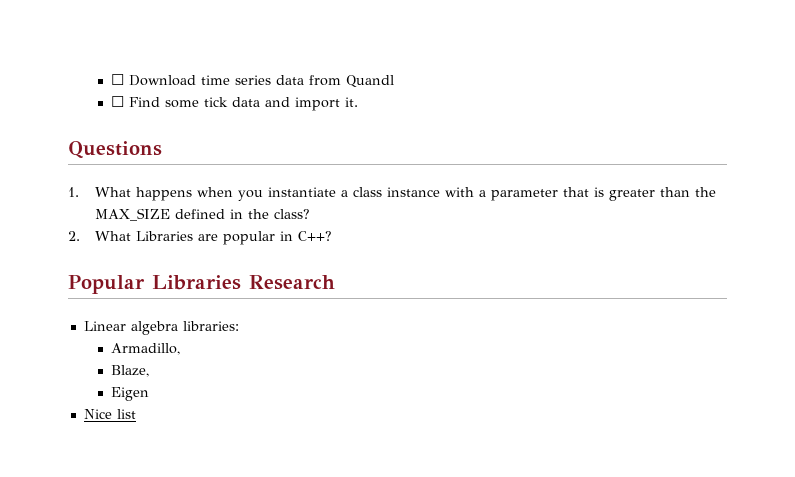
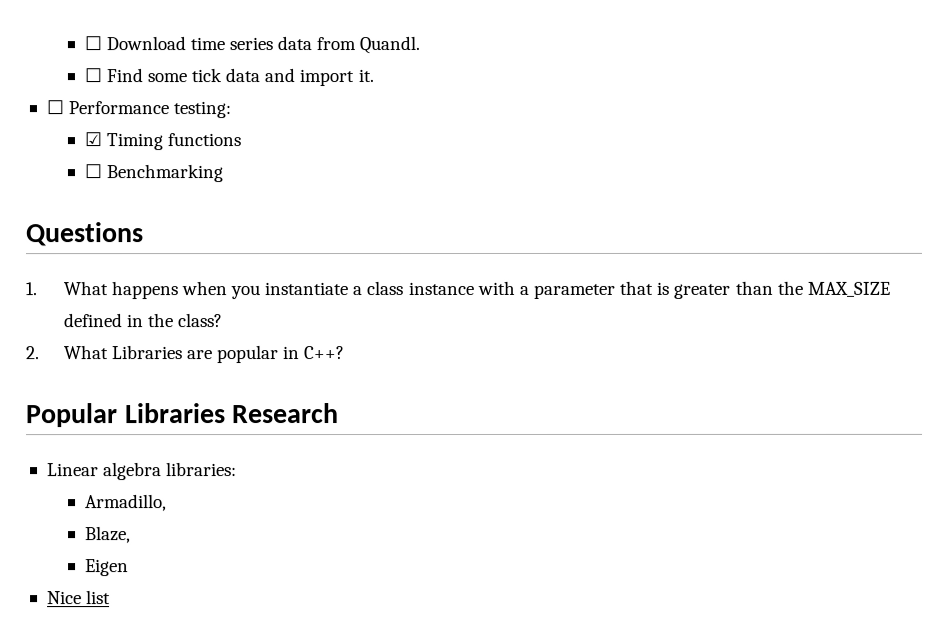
- ☐ Download time series data from Quandl
+ ☐ Download time series data from Quandl.
+ ☐ Performance testing:
+ ☑ Timing functions
+ ☐ Benchmarking

